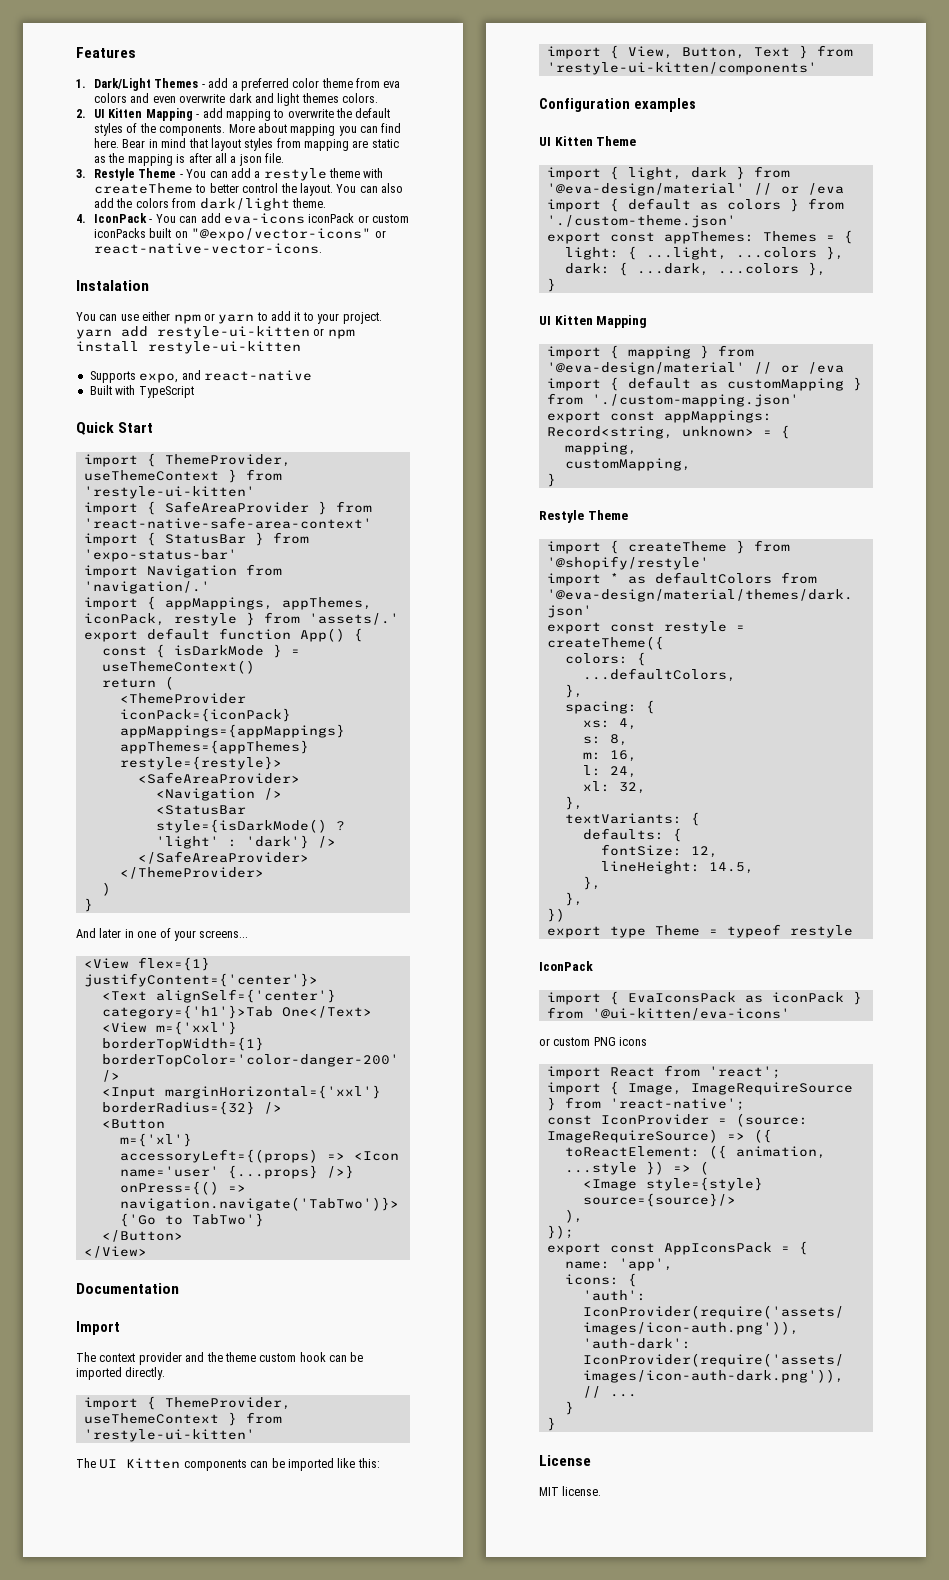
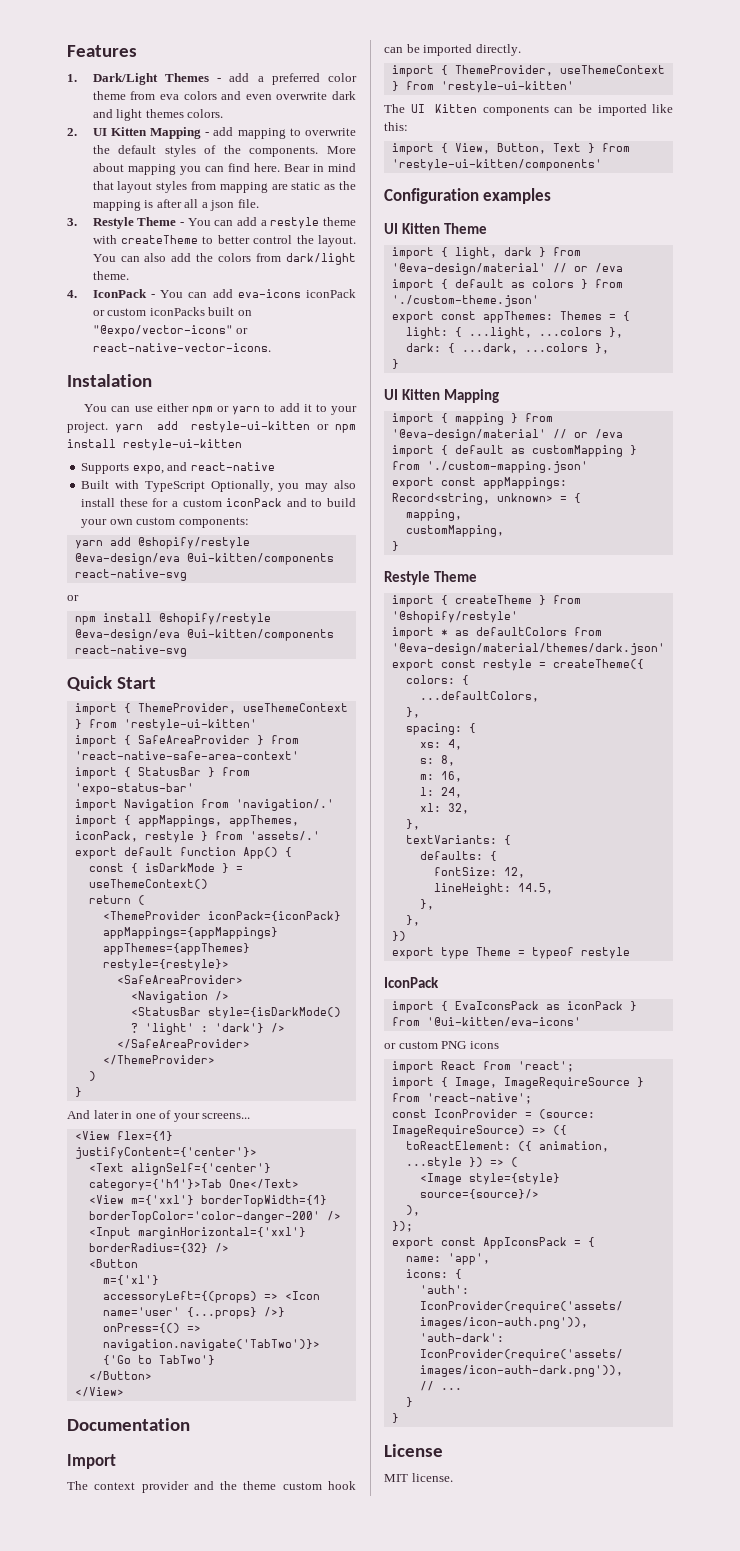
- Built with TypeScript
+ Built with TypeScript Optionally, you may also install these for a custom iconPack and to build your own custom components:
+ yarn add @shopify/restyle @eva-design/eva @ui-kitten/components react-native-svg
+ or
+ npm install @shopify/restyle @eva-design/eva @ui-kitten/components react-native-svg

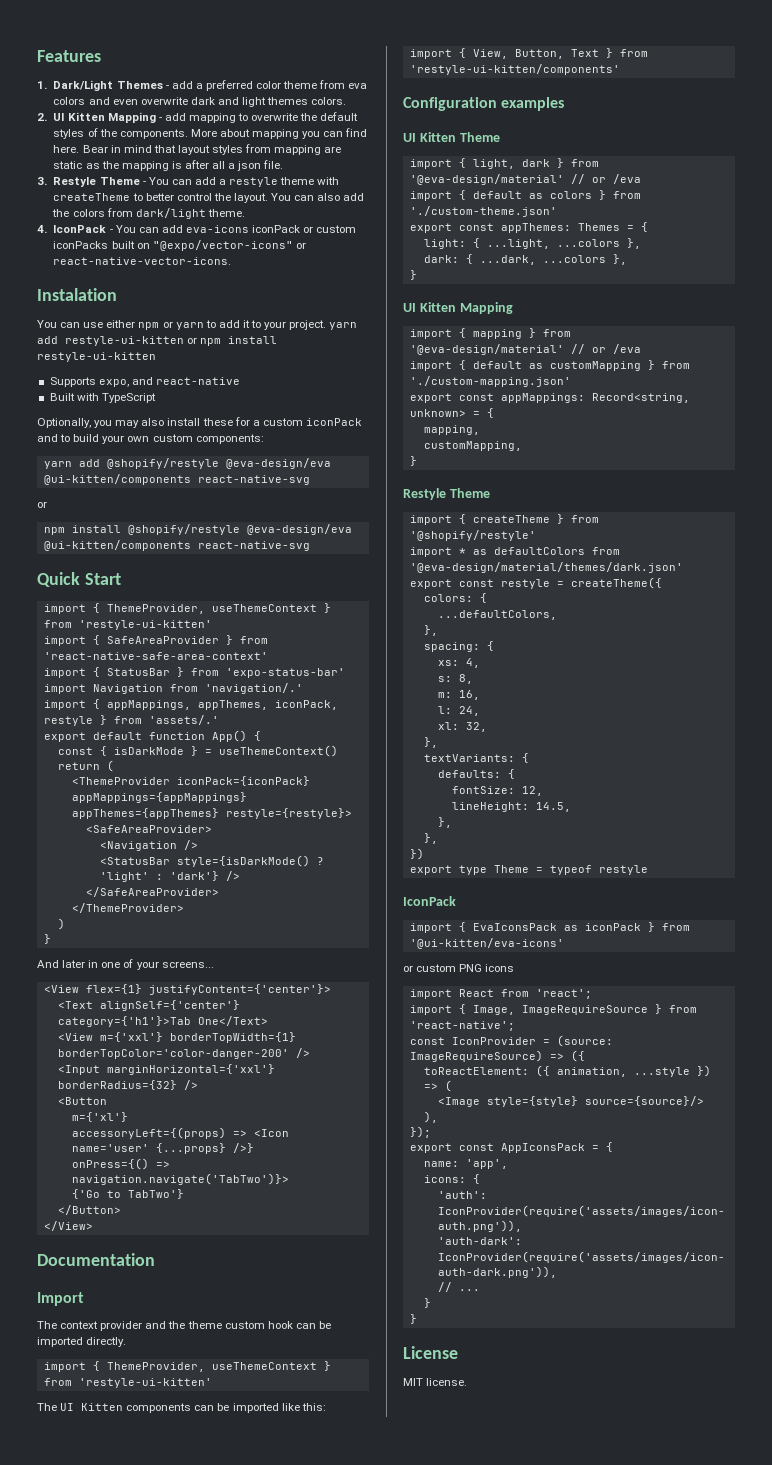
- Built with TypeScript Optionally, you may also install these for a custom iconPack and to build your own custom components:
+ Built with TypeScript
+ Optionally, you may also install these for a custom iconPack and to build your own custom components:

